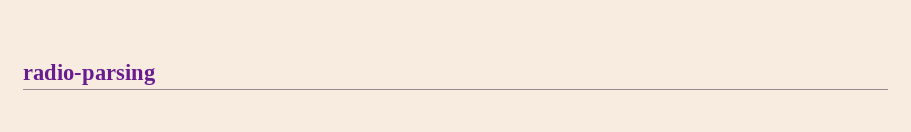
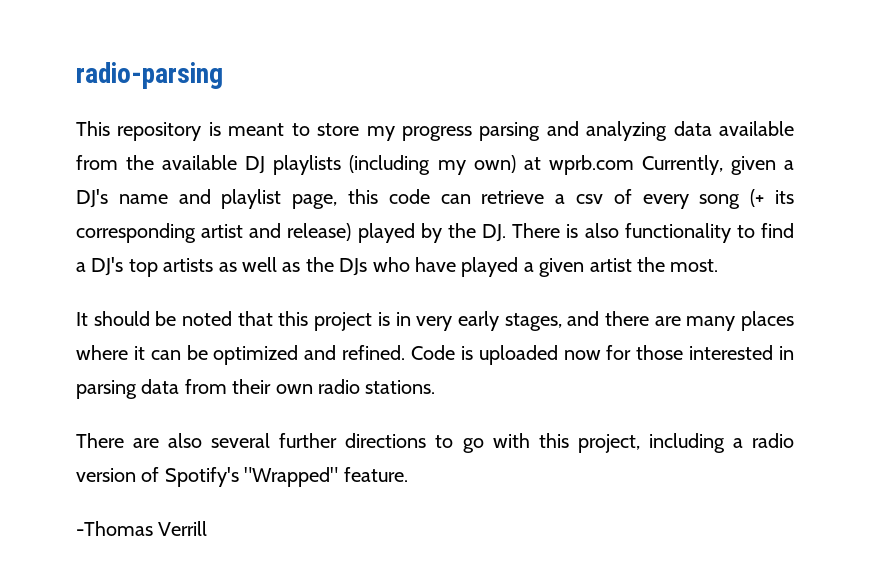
+ This repository is meant to store my progress parsing and analyzing data available from the available DJ playlists (including my own) at wprb.com Currently, given a DJ's name and playlist page, this code can retrieve a csv of every song (+ its corresponding artist and release) played by the DJ. There is also functionality to find a DJ's top artists as well as the DJs who have played a given artist the most.
+ It should be noted that this project is in very early stages, and there are many places where it can be optimized and refined. Code is uploaded now for those interested in parsing data from their own radio stations.
+ There are also several further directions to go with this project, including a radio version of Spotify's "Wrapped" feature.
+ -Thomas Verrill

